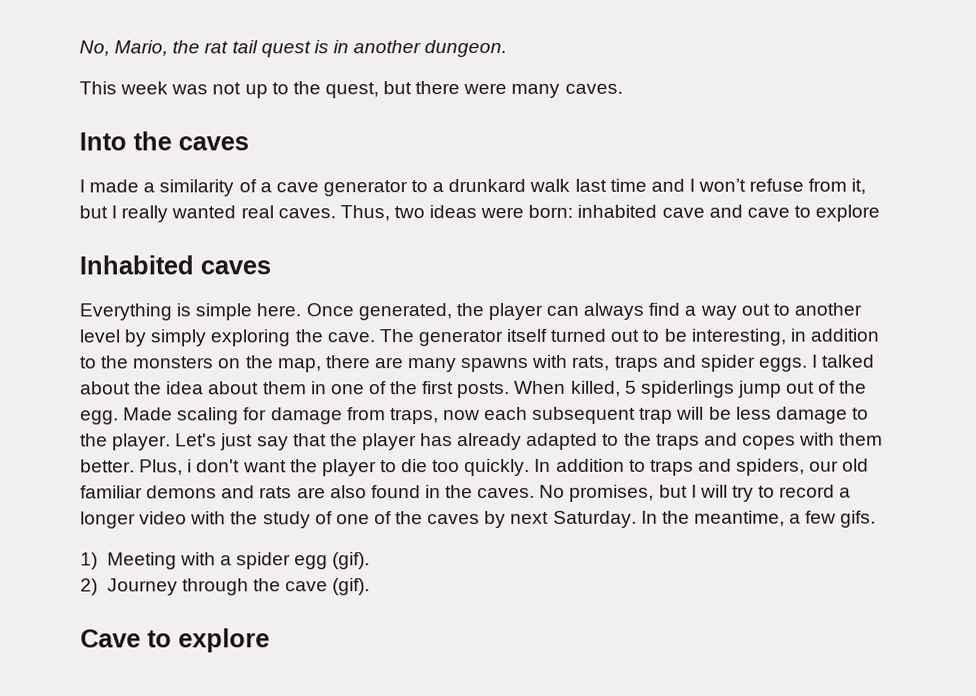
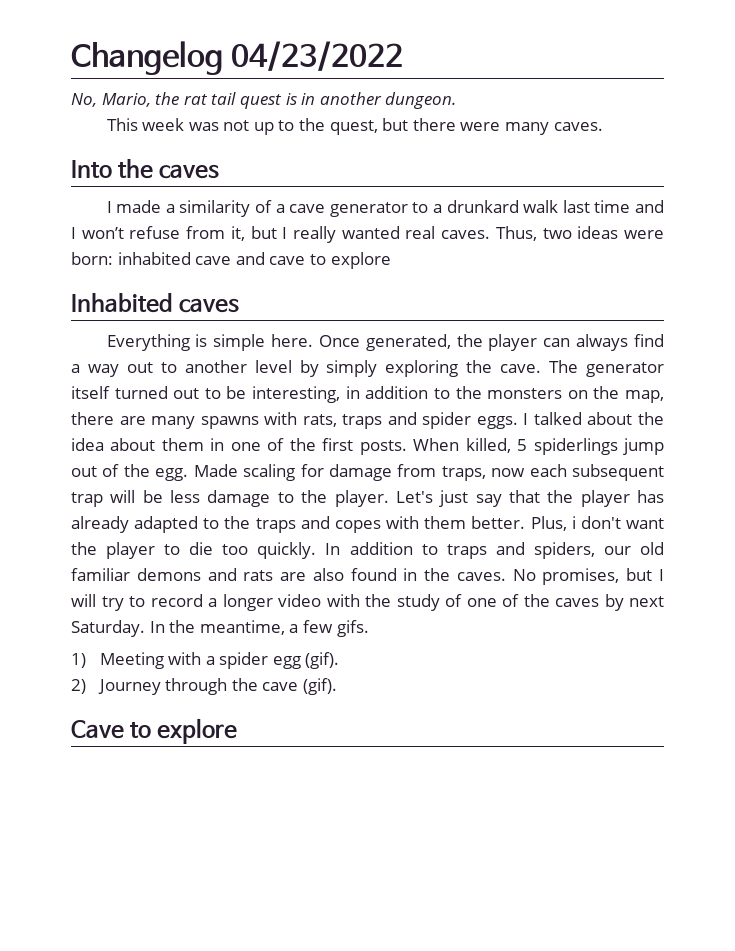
+ Changelog 04/23/2022

